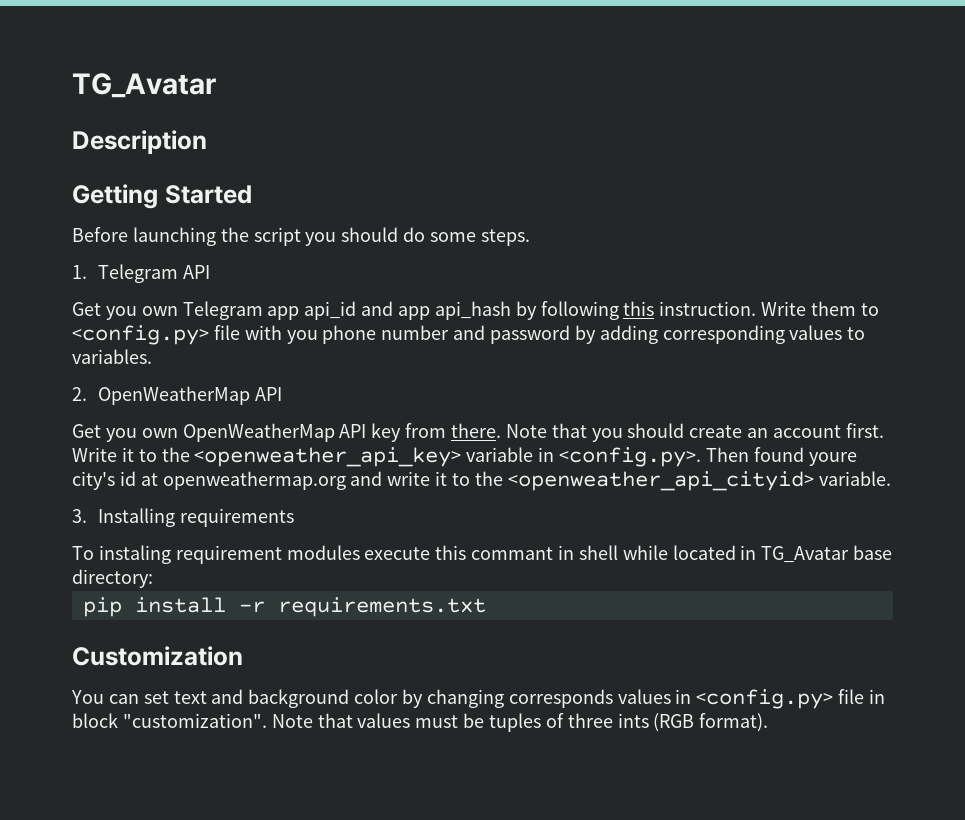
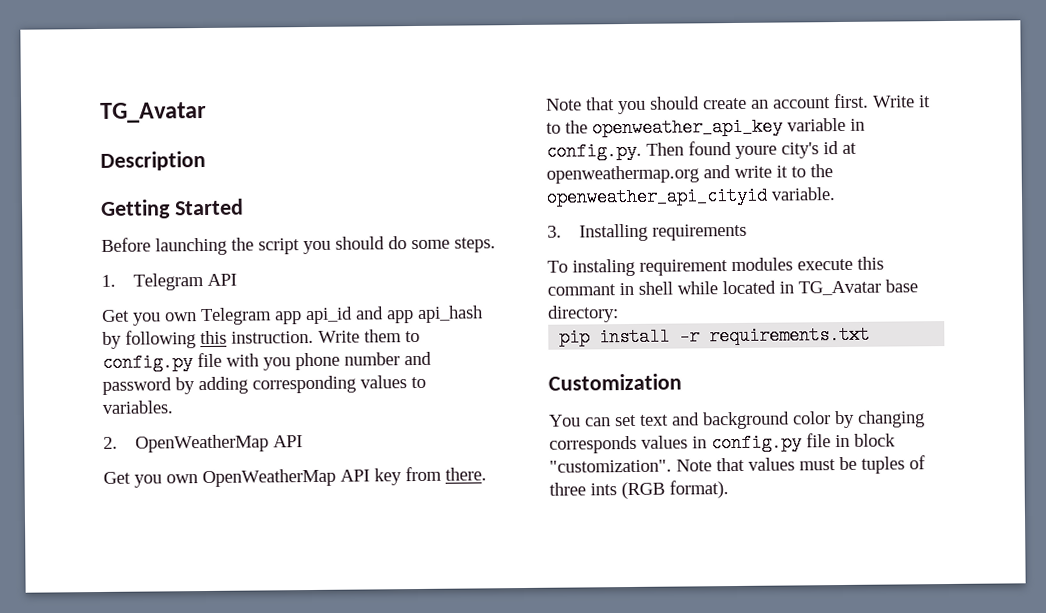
- Write them to <config.py> file with you phone number and password by adding corresponding values to variables.
+ Write them to config.py file with you phone number and password by adding corresponding values to variables.
- Write it to the <openweather_api_key> variable in <config.py>. Then found youre city's id at openweathermap.org and write it to the <openweather_api_cityid> variable.
+ Write it to the openweather_api_key variable in config.py. Then found youre city's id at openweathermap.org and write it to the openweather_api_cityid variable.
- You can set text and background color by changing corresponds values in <config.py> file in block "customization".
+ You can set text and background color by changing corresponds values in config.py file in block "customization".

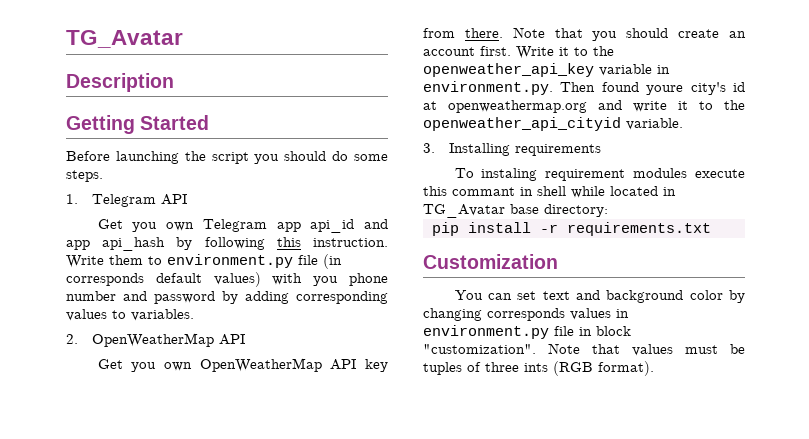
- Write them to config.py file with you phone number and password by adding corresponding values to variables.
+ Write them to environment.py file (in corresponds default values) with you phone number and password by adding corresponding values to variables.
- Write it to the openweather_api_key variable in config.py. Then found youre city's id at openweathermap.org and write it to the openweather_api_cityid variable.
+ Write it to the openweather_api_key variable in environment.py. Then found youre city's id at openweathermap.org and write it to the openweather_api_cityid variable.
- You can set text and background color by changing corresponds values in config.py file in block "customization".
+ You can set text and background color by changing corresponds values in environment.py file in block "customization".

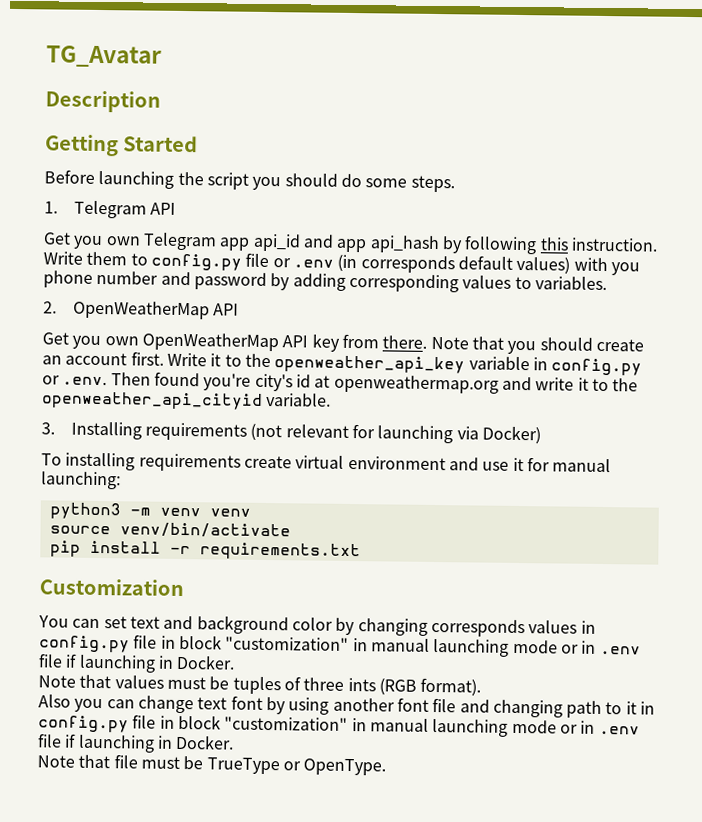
- Write them to environment.py file (in corresponds default values) with you phone number and password by adding corresponding values to variables.
+ Write them to config.py file or .env (in corresponds default values) with you phone number and password by adding corresponding values to variables.
- Write it to the openweather_api_key variable in environment.py. Then found youre city's id at openweathermap.org and write it to the openweather_api_cityid variable.
+ Write it to the openweather_api_key variable in config.py or .env. Then found you're city's id at openweathermap.org and write it to the openweather_api_cityid variable.
- 3. Installing requirements
- To instaling requirement modules execute this commant in shell while located in TG_Avatar base directory:
+ 3. Installing requirements (not relevant for launching via Docker)
+ To installing requirements create virtual environment and use it for manual launching:
+ python3 -m venv venv
+ source venv/bin/activate
- You can set text and background color by changing corresponds values in environment.py file in block "customization". Note that values must be tuples of three ints (RGB format).
+ You can set text and background color by changing corresponds values in config.py file in block "customization" in manual launching mode or in .env file if launching in Docker.
+ Note that values must be tuples of three ints (RGB format).
+ Also you can change text font by using another font file and changing path to it in config.py file in block "customization" in manual launching mode or in .env file if launching in Docker.
+ Note that file must be TrueType or OpenType.

